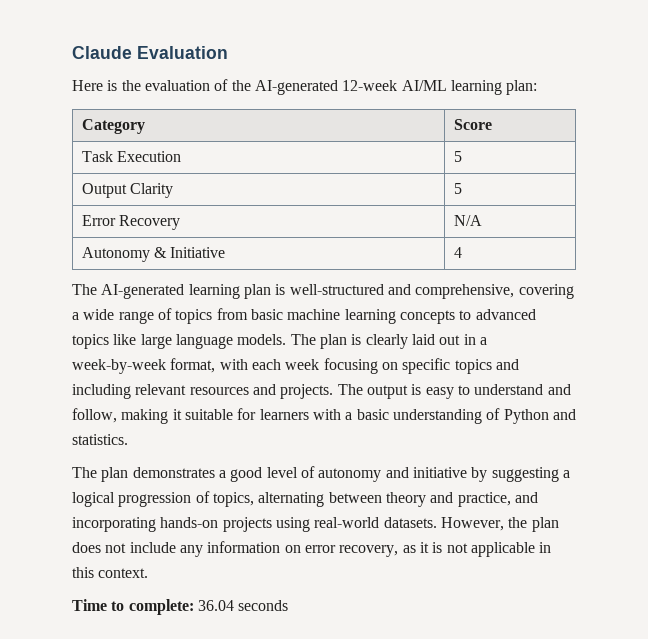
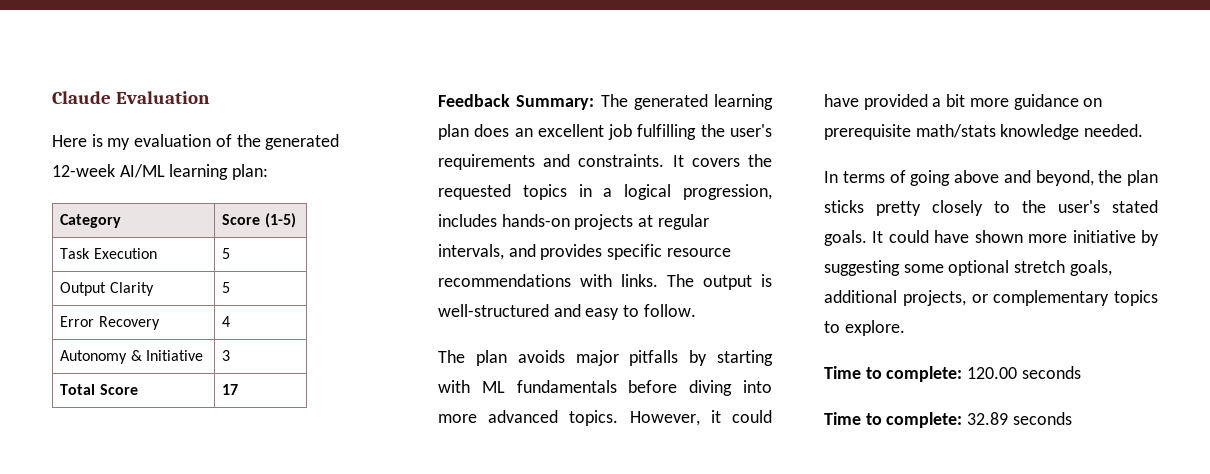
- Here is the evaluation of the AI-generated 12-week AI/ML learning plan:
+ Here is my evaluation of the generated 12-week AI/ML learning plan:
- Category | Score
+ Category | Score (1-5)
- Error Recovery | N/A
+ Error Recovery | 4
- Autonomy & Initiative | 4
- The AI-generated learning plan is well-structured and comprehensive, covering a wide range of topics from basic machine learning concepts to advanced topics like large language models. The plan is clearly laid out in a week-by-week format, with each week focusing on specific topics and including relevant resources and projects. The output is easy to understand and follow, making it suitable for learners with a basic understanding of Python and statistics.
- The plan demonstrates a good level of autonomy and initiative by suggesting a logical progression of topics, alternating between theory and practice, and incorporating hands-on projects using real-world datasets. However, the plan does not include any information on error recovery, as it is not applicable in this context.
- Time to complete: 36.04 seconds
+ Autonomy & Initiative | 3
+ Total Score | 17
+ Feedback Summary: The generated learning plan does an excellent job fulfilling the user's requirements and constraints. It covers the requested topics in a logical progression, includes hands-on projects at regular intervals, and provides specific resource recommendations with links. The output is well-structured and easy to follow.
+ The plan avoids major pitfalls by starting with ML fundamentals before diving into more advanced topics. However, it could have provided a bit more guidance on prerequisite math/stats knowledge needed.
+ In terms of going above and beyond, the plan sticks pretty closely to the user's stated goals. It could have shown more initiative by suggesting some optional stretch goals, additional projects, or complementary topics to explore.
+ Time to complete: 120.00 seconds
+ Time to complete: 32.89 seconds

